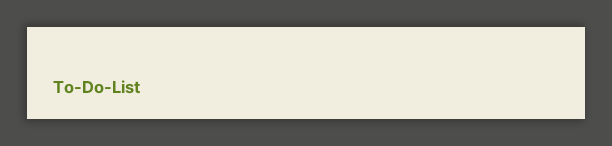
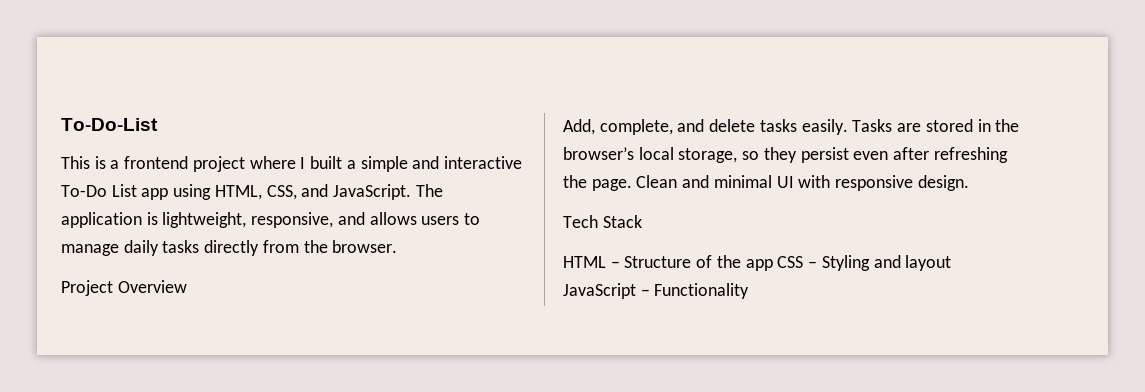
+ This is a frontend project where I built a simple and interactive To-Do List app using HTML, CSS, and JavaScript. The application is lightweight, responsive, and allows users to manage daily tasks directly from the browser.
+ Project Overview
+ Add, complete, and delete tasks easily. Tasks are stored in the browser’s local storage, so they persist even after refreshing the page. Clean and minimal UI with responsive design.
+ Tech Stack
+ HTML – Structure of the app CSS – Styling and layout JavaScript – Functionality

